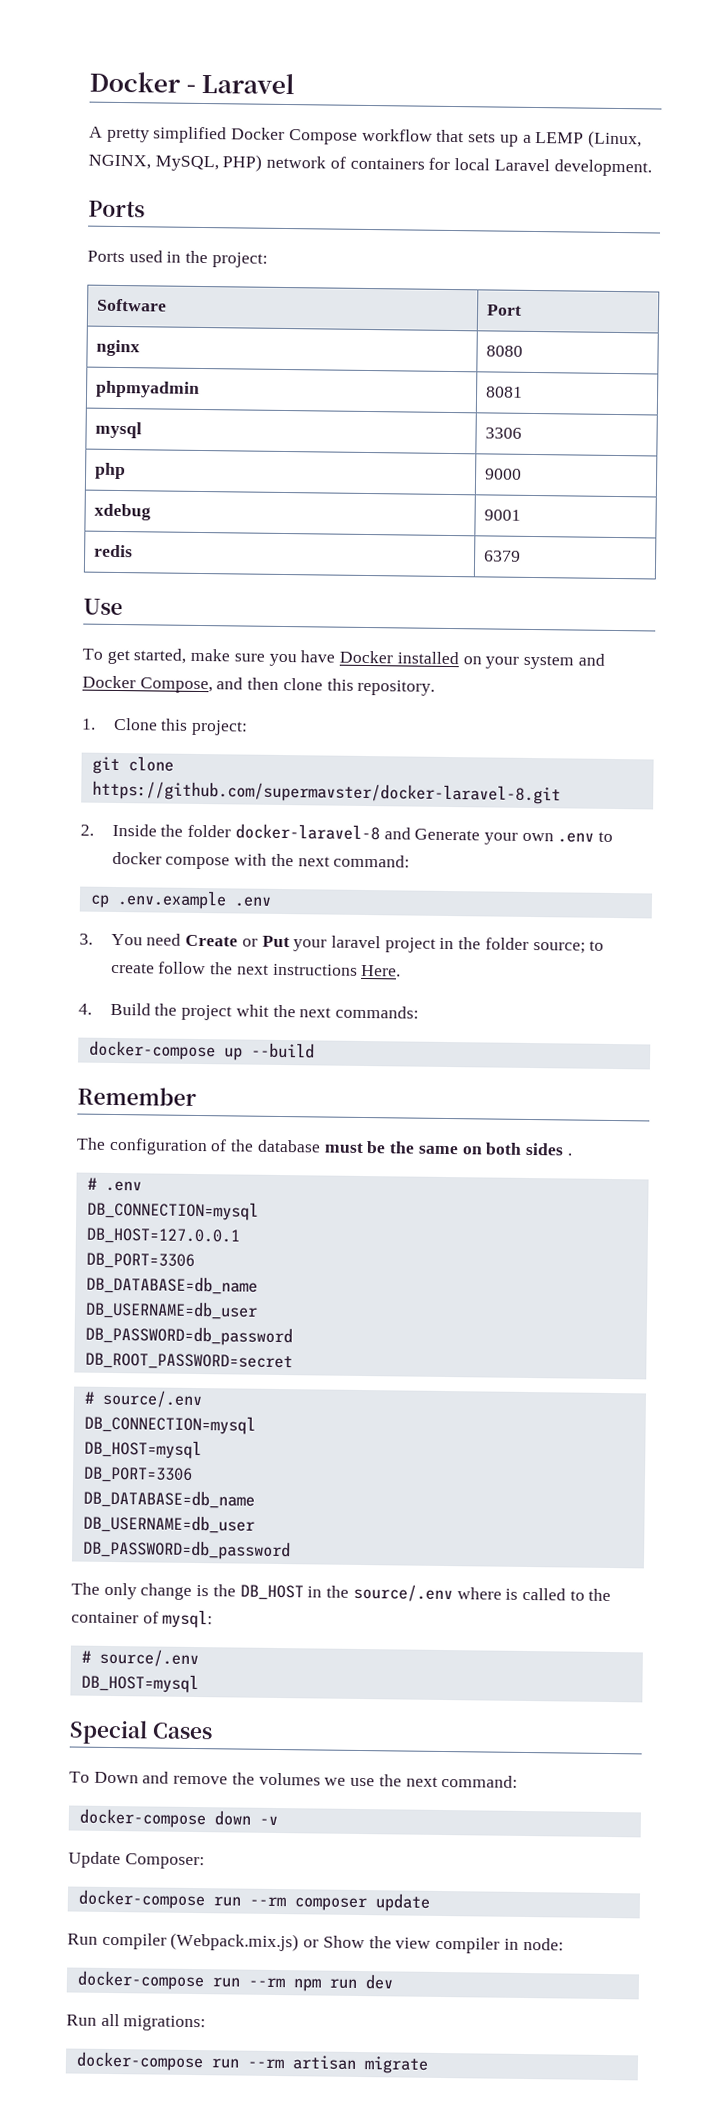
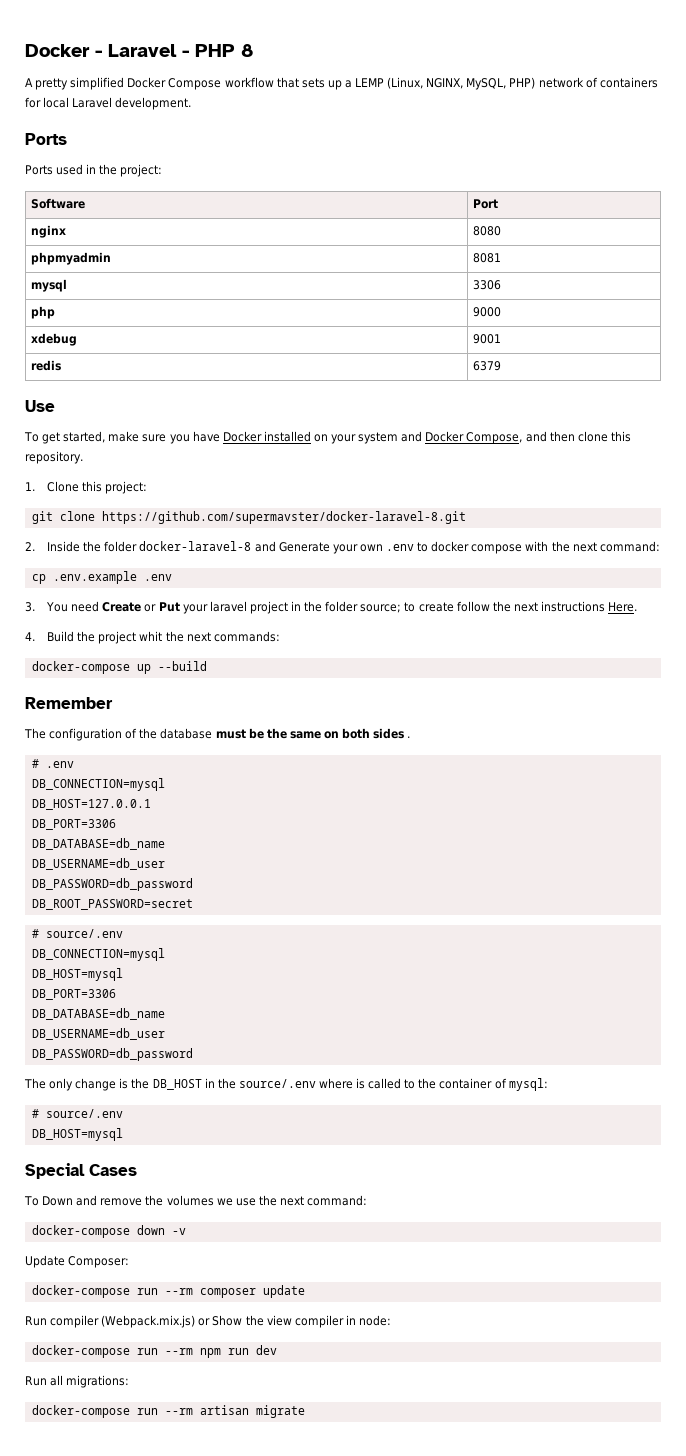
- Docker - Laravel
+ Docker - Laravel - PHP 8

